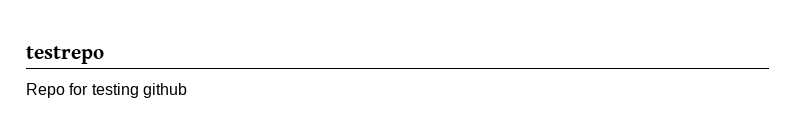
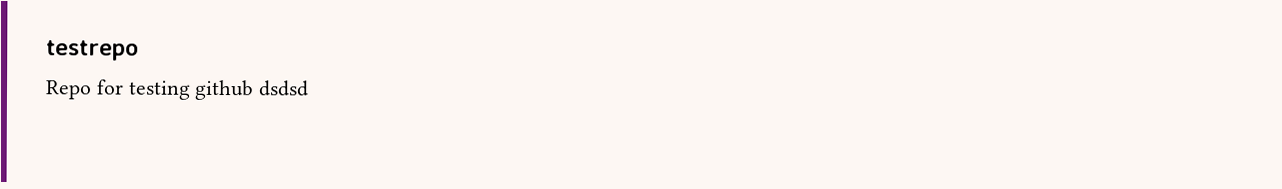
- Repo for testing github
+ Repo for testing github dsdsd

